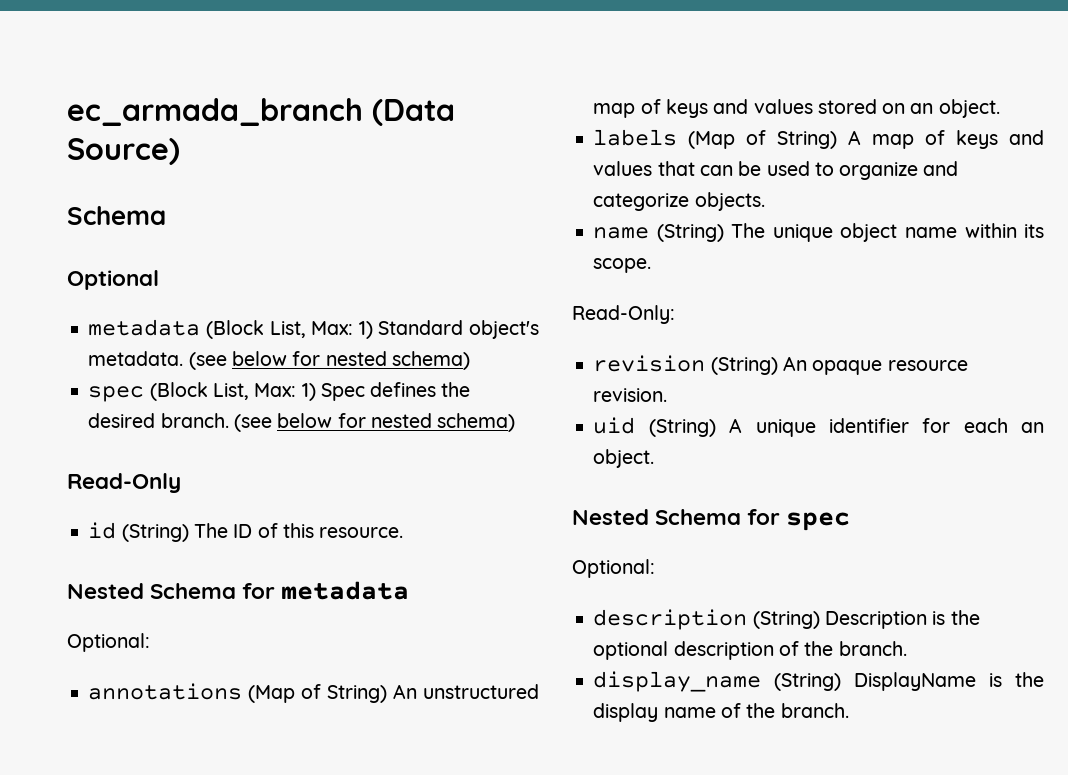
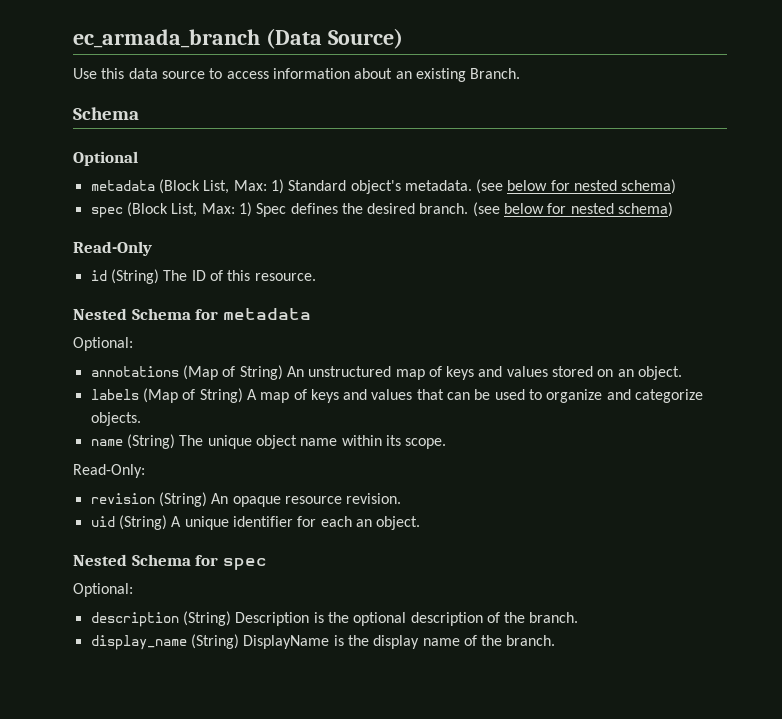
+ Use this data source to access information about an existing Branch.

